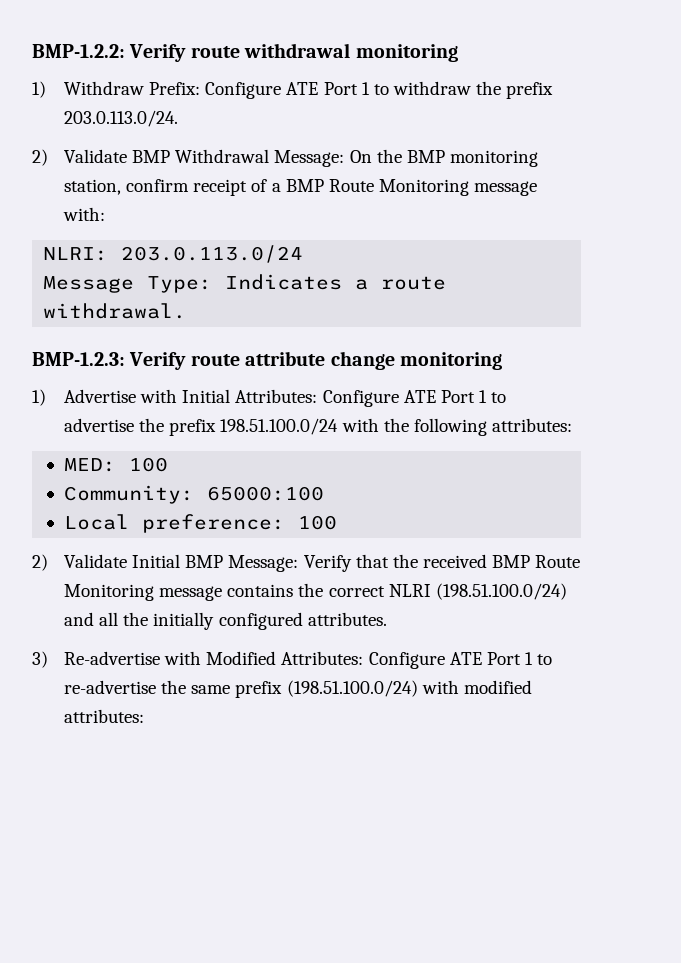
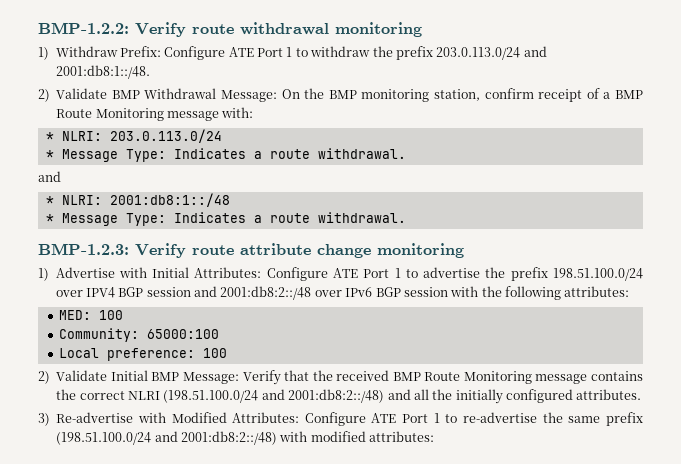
- 1) Withdraw Prefix: Configure ATE Port 1 to withdraw the prefix 203.0.113.0/24.
+ 1) Withdraw Prefix: Configure ATE Port 1 to withdraw the prefix 203.0.113.0/24 and 2001:db8:1::/48.
- NLRI: 203.0.113.0/24
- Message Type: Indicates a route withdrawal.
+ * NLRI: 203.0.113.0/24
+ * Message Type: Indicates a route withdrawal.
+ and
+ * NLRI: 2001:db8:1::/48
+ * Message Type: Indicates a route withdrawal.
- 1) Advertise with Initial Attributes: Configure ATE Port 1 to advertise the prefix 198.51.100.0/24 with the following attributes:
+ 1) Advertise with Initial Attributes: Configure ATE Port 1 to advertise the prefix 198.51.100.0/24 over IPV4 BGP session and 2001:db8:2::/48 over IPv6 BGP session with the following attributes:
- 2) Validate Initial BMP Message: Verify that the received BMP Route Monitoring message contains the correct NLRI (198.51.100.0/24) and all the initially configured attributes.
+ 2) Validate Initial BMP Message: Verify that the received BMP Route Monitoring message contains the correct NLRI (198.51.100.0/24 and 2001:db8:2::/48) and all the initially configured attributes.
- 3) Re-advertise with Modified Attributes: Configure ATE Port 1 to re-advertise the same prefix (198.51.100.0/24) with modified attributes:
+ 3) Re-advertise with Modified Attributes: Configure ATE Port 1 to re-advertise the same prefix (198.51.100.0/24 and 2001:db8:2::/48) with modified attributes:

